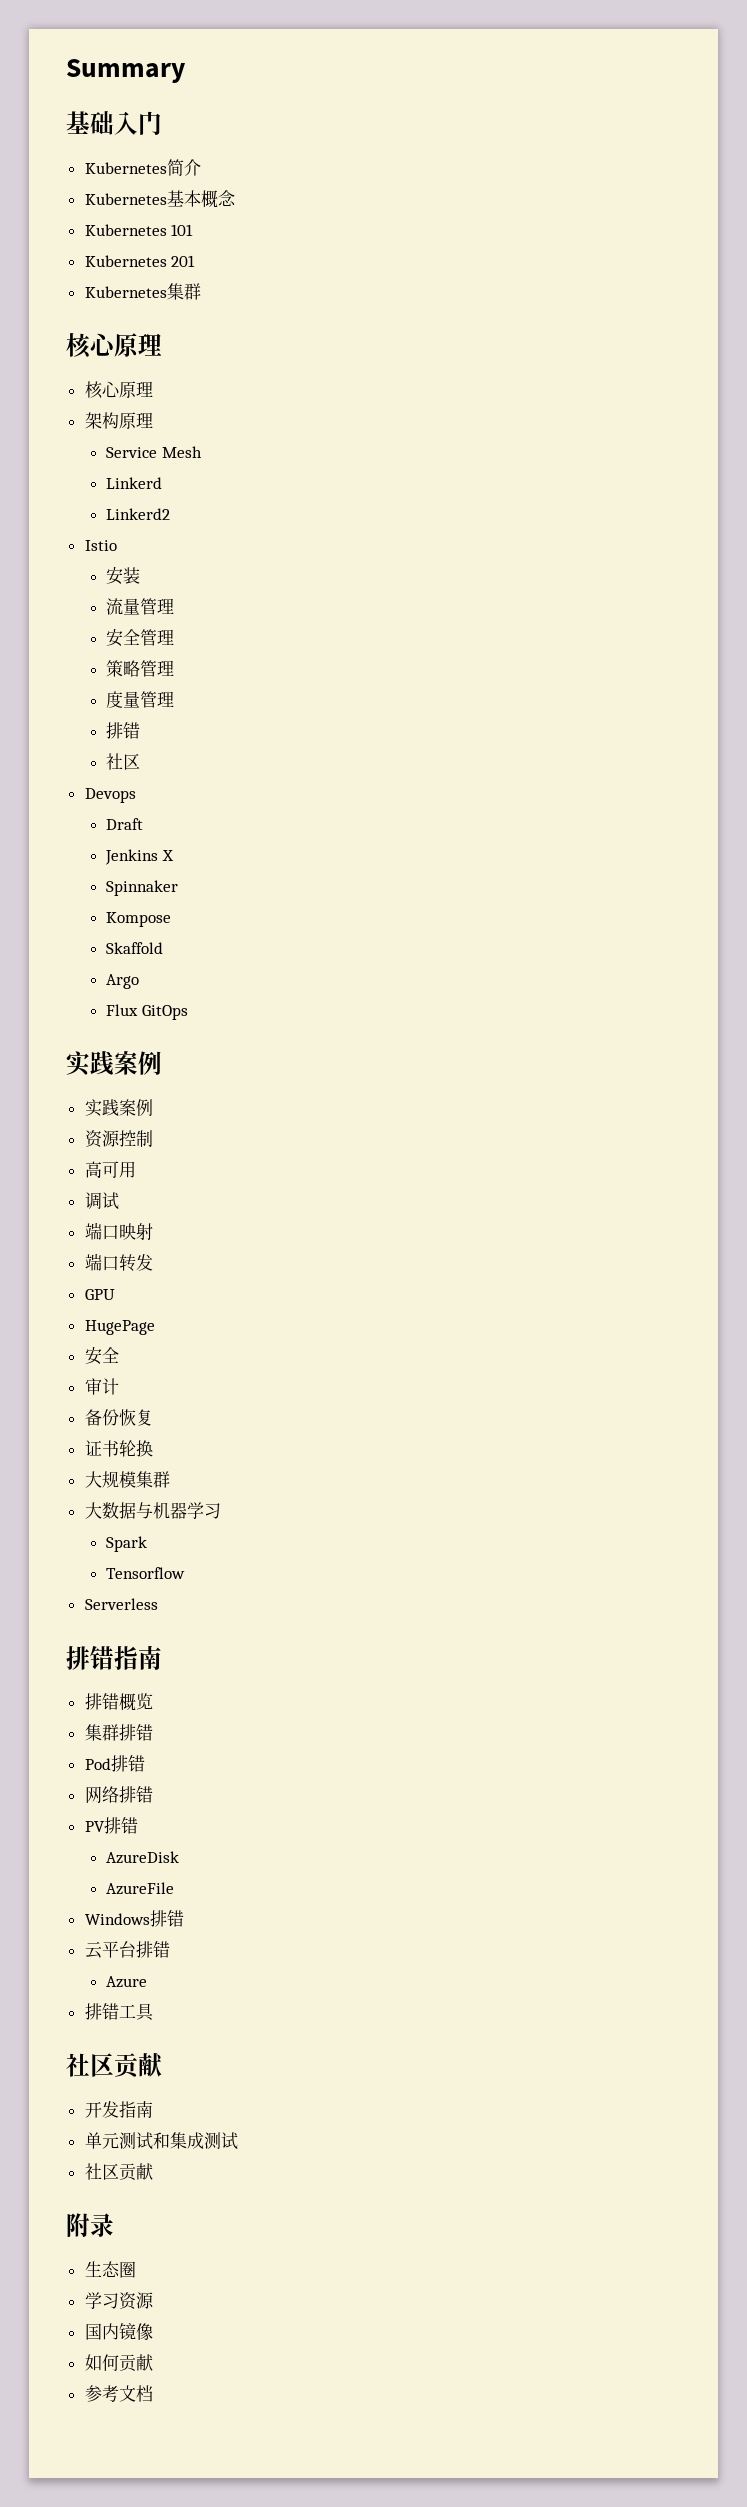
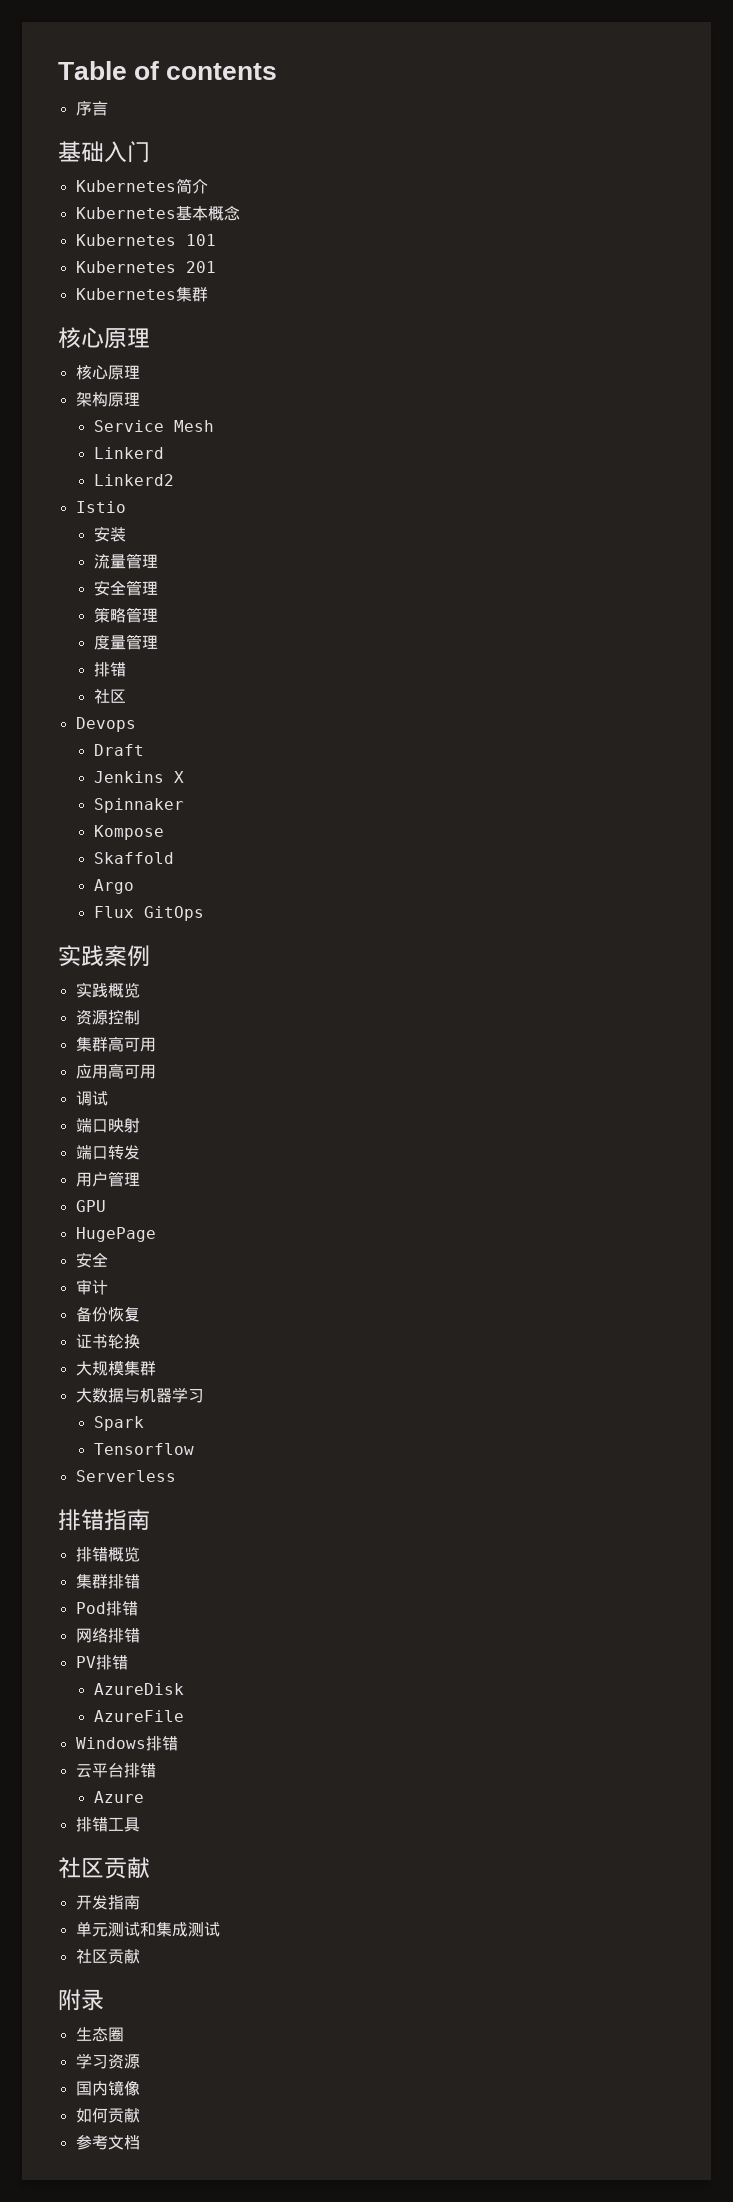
- Summary
+ Table of contents
+ 序言
  Flux GitOps
  实践案例
- 实践案例
+ 实践概览
- 高可用
+ 集群高可用
+ 应用高可用
+ 用户管理

